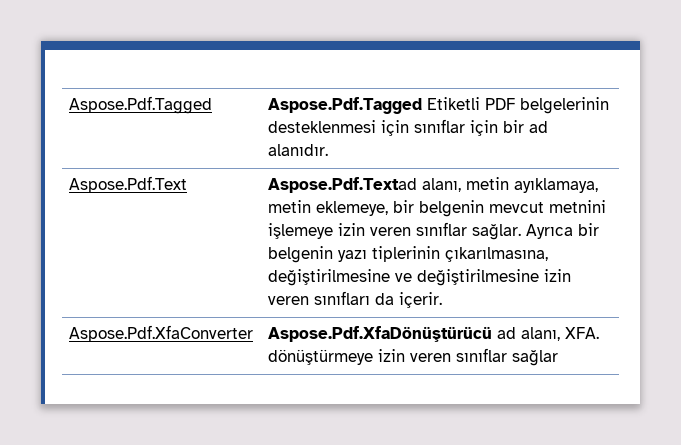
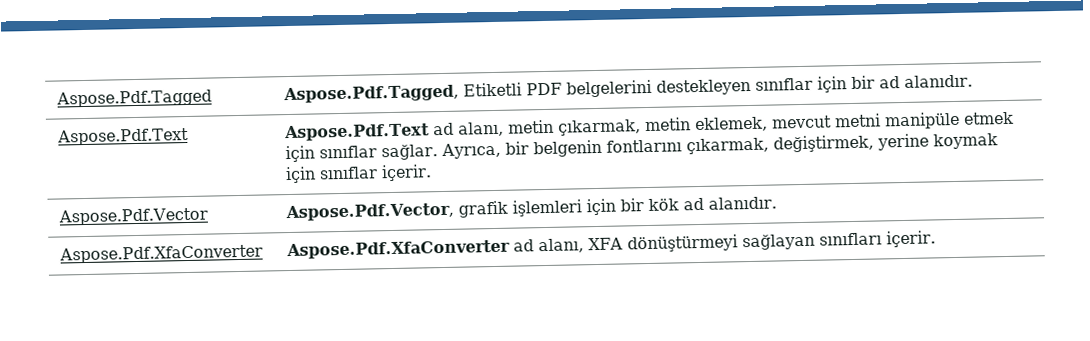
- Aspose.Pdf.Tagged | Aspose.Pdf.Tagged Etiketli PDF belgelerinin desteklenmesi için sınıflar için bir ad alanıdır.
+ Aspose.Pdf.Tagged | Aspose.Pdf.Tagged, Etiketli PDF belgelerini destekleyen sınıflar için bir ad alanıdır.
- Aspose.Pdf.Text | Aspose.Pdf.Textad alanı, metin ayıklamaya, metin eklemeye, bir belgenin mevcut metnini işlemeye izin veren sınıflar sağlar. Ayrıca bir belgenin yazı tiplerinin çıkarılmasına, değiştirilmesine ve değiştirilmesine izin veren sınıfları da içerir.
+ Aspose.Pdf.Text | Aspose.Pdf.Text ad alanı, metin çıkarmak, metin eklemek, mevcut metni manipüle etmek için sınıflar sağlar. Ayrıca, bir belgenin fontlarını çıkarmak, değiştirmek, yerine koymak için sınıflar içerir.
+ Aspose.Pdf.Vector | Aspose.Pdf.Vector, grafik işlemleri için bir kök ad alanıdır.
- Aspose.Pdf.XfaConverter | Aspose.Pdf.XfaDönüştürücü ad alanı, XFA. dönüştürmeye izin veren sınıflar sağlar
+ Aspose.Pdf.XfaConverter | Aspose.Pdf.XfaConverter ad alanı, XFA dönüştürmeyi sağlayan sınıfları içerir.

